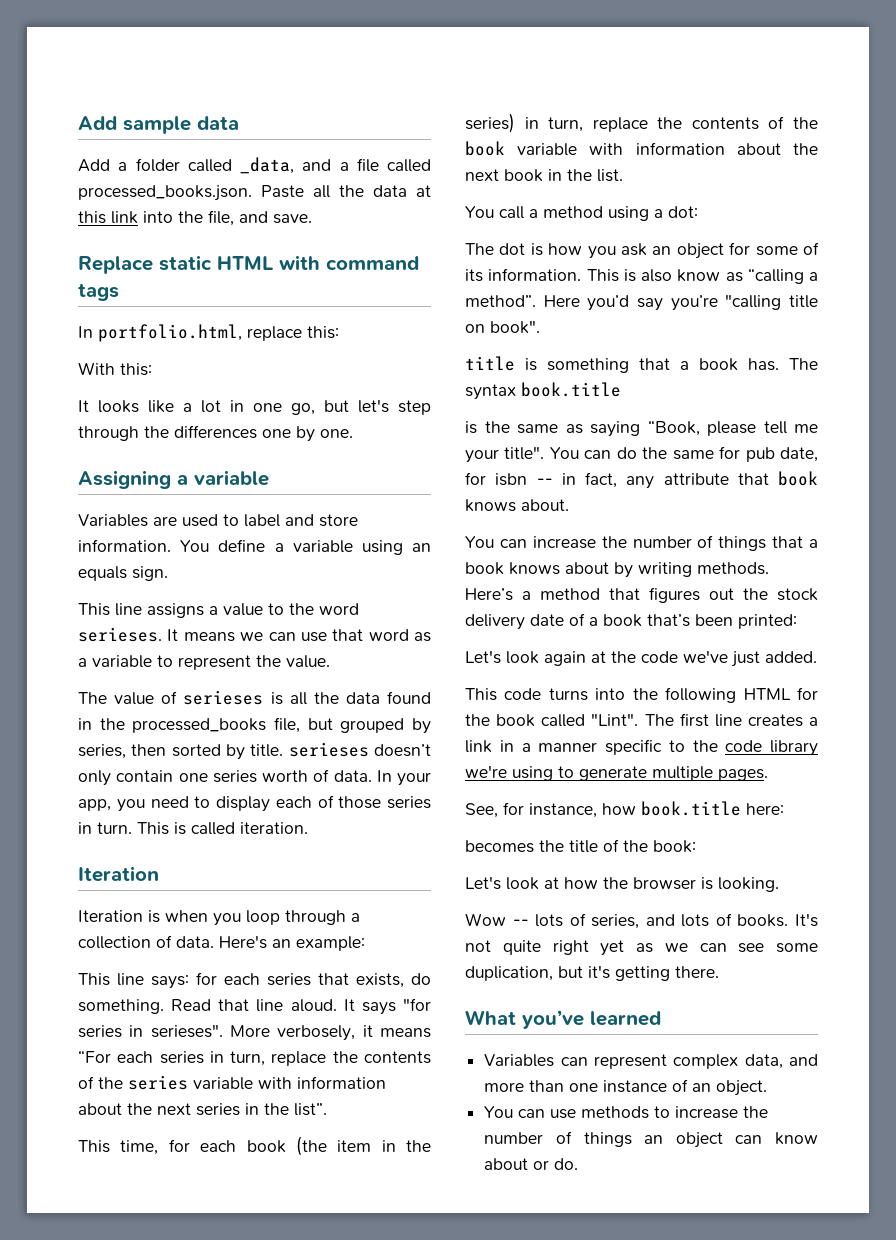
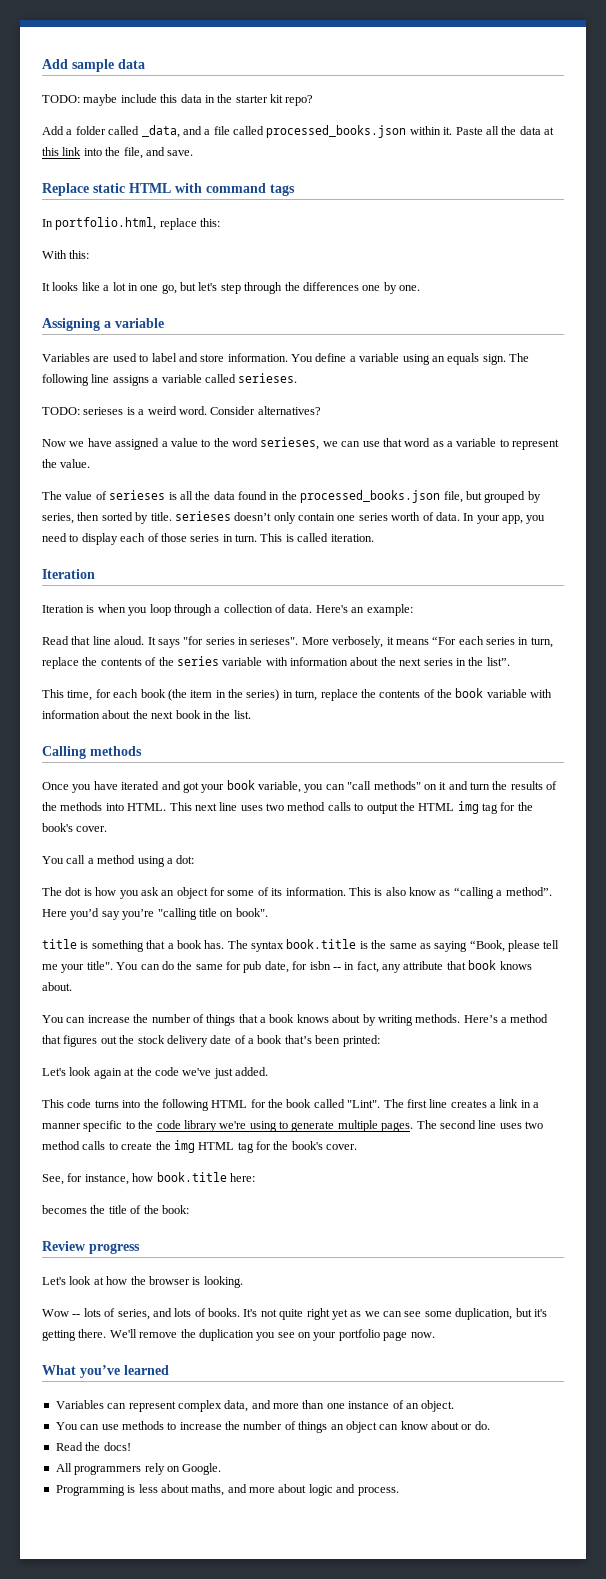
+ TODO: maybe include this data in the starter kit repo?
- Add a folder called _data, and a file called processed_books.json. Paste all the data at this link into the file, and save.
+ Add a folder called _data, and a file called processed_books.json within it. Paste all the data at this link into the file, and save.
- You define a variable using an equals sign.
- This line assigns a value to the word serieses. It means we can use that word as a variable to represent the value.
+ You define a variable using an equals sign. The following line assigns a variable called serieses.
+ TODO: serieses is a weird word. Consider alternatives?
+ Now we have assigned a value to the word serieses, we can use that word as a variable to represent the value.
- The value of serieses is all the data found in the processed_books file, but grouped by series, then sorted by title. serieses doesn’t only contain one series worth of data.
+ The value of serieses is all the data found in the processed_books.json file, but grouped by series, then sorted by title. serieses doesn’t only contain one series worth of data.
- This line says: for each series that exists, do something.
+ Calling methods
+ Once you have iterated and got your book variable, you can "call methods" on it and turn the results of the methods into HTML. This next line uses two method calls to output the HTML img tag for the book's cover.
- The syntax book.title
- is the same as saying “Book, please tell me your title".
+ The syntax book.title is the same as saying “Book, please tell me your title".
+ The second line uses two method calls to create the img HTML tag for the book's cover.
+ Review progress
+ We'll remove the duplication you see on your portfolio page now.
+ Read the docs!
+ All programmers rely on Google.
+ Programming is less about maths, and more about logic and process.

